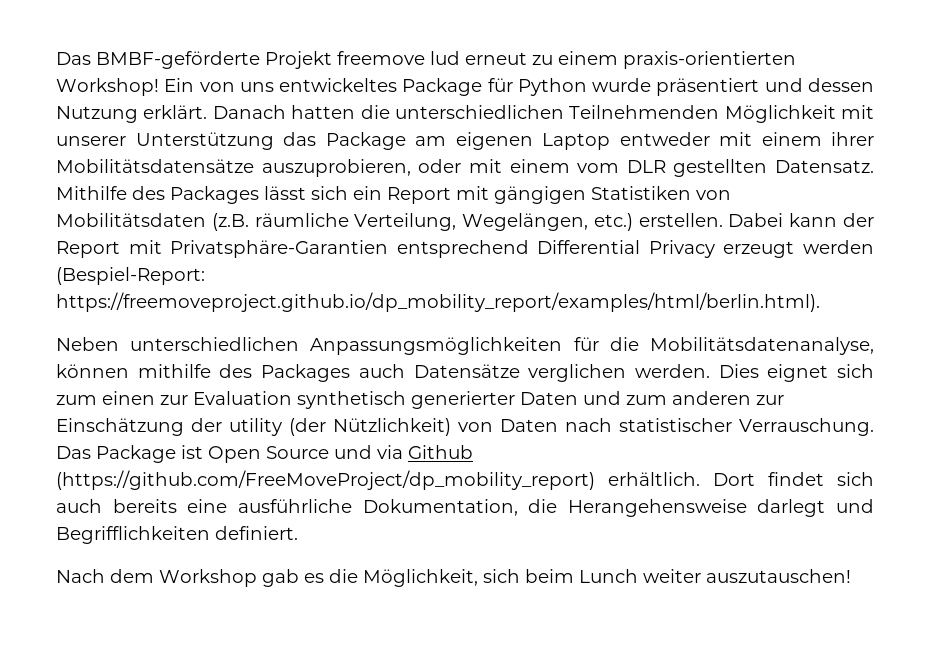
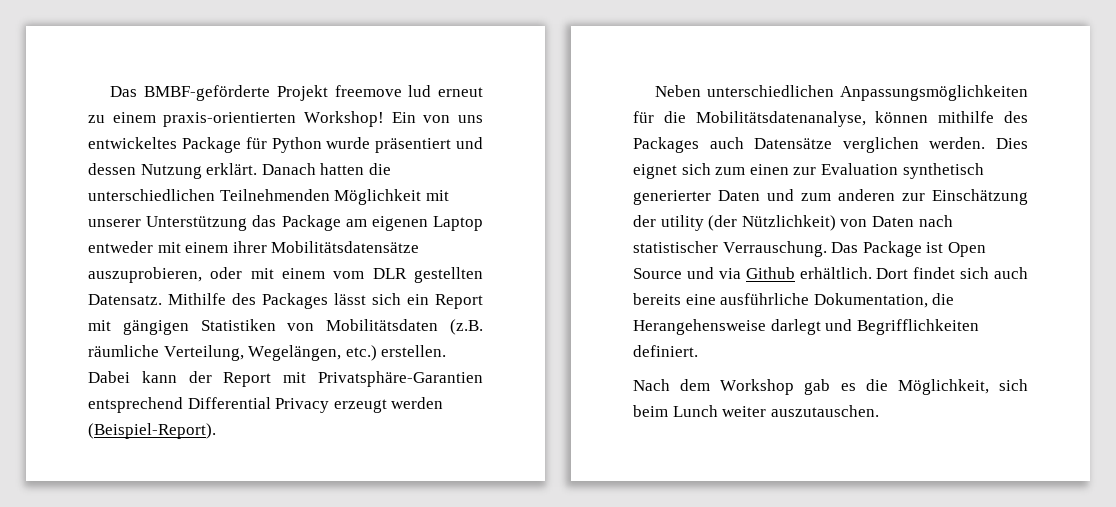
- Dabei kann der Report mit Privatsphäre-Garantien entsprechend Differential Privacy erzeugt werden (Bespiel-Report: https://freemoveproject.github.io/dp_mobility_report/examples/html/berlin.html).
+ Dabei kann der Report mit Privatsphäre-Garantien entsprechend Differential Privacy erzeugt werden (Beispiel-Report).
- Das Package ist Open Source und via Github (https://github.com/FreeMoveProject/dp_mobility_report) erhältlich.
+ Das Package ist Open Source und via Github erhältlich.
- Nach dem Workshop gab es die Möglichkeit, sich beim Lunch weiter auszutauschen!
+ Nach dem Workshop gab es die Möglichkeit, sich beim Lunch weiter auszutauschen.

